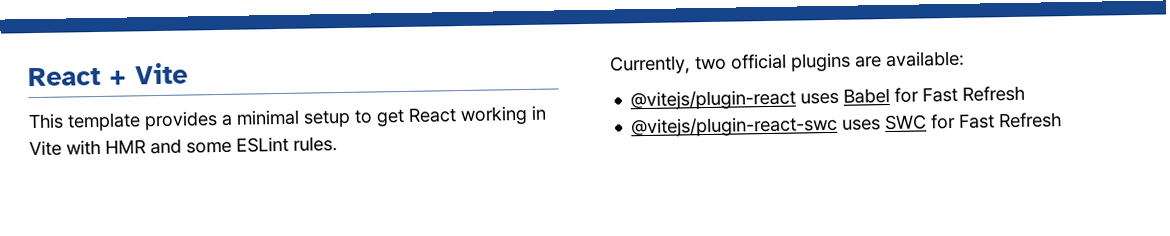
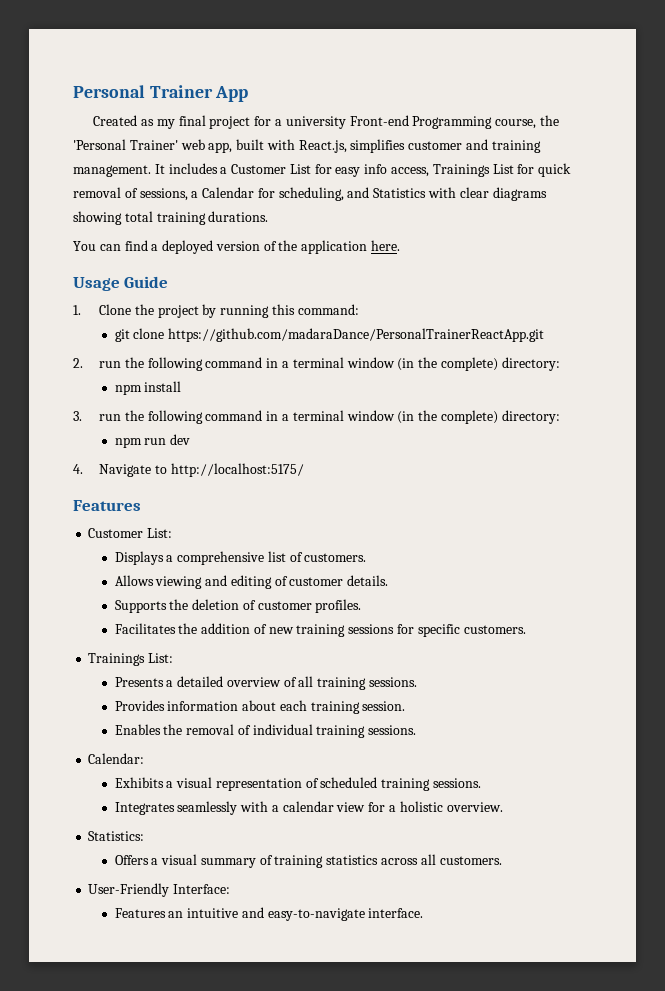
- React + Vite
- This template provides a minimal setup to get React working in Vite with HMR and some ESLint rules.
- Currently, two official plugins are available:
- @vitejs/plugin-react uses Babel for Fast Refresh
- @vitejs/plugin-react-swc uses SWC for Fast Refresh
+ Personal Trainer App
+ Created as my final project for a university Front-end Programming course, the 'Personal Trainer' web app, built with React.js, simplifies customer and training management. It includes a Customer List for easy info access, Trainings List for quick removal of sessions, a Calendar for scheduling, and Statistics with clear diagrams showing total training durations.
+ You can find a deployed version of the application here.
+ Usage Guide
+ 1. Clone the project by running this command:
+ git clone https://github.com/madaraDance/PersonalTrainerReactApp.git
+ 2. run the following command in a terminal window (in the complete) directory:
+ npm install
+ 3. run the following command in a terminal window (in the complete) directory:
+ npm run dev
+ 4. Navigate to http://localhost:5175/
+ Features
+ Customer List:
+ Displays a comprehensive list of customers.
+ Allows viewing and editing of customer details.
+ Supports the deletion of customer profiles.
+ Facilitates the addition of new training sessions for specific customers.
+ Trainings List:
+ Presents a detailed overview of all training sessions.
+ Provides information about each training session.
+ Enables the removal of individual training sessions.
+ Calendar:
+ Exhibits a visual representation of scheduled training sessions.
+ Integrates seamlessly with a calendar view for a holistic overview.
+ Statistics:
+ Offers a visual summary of training statistics across all customers.
+ User-Friendly Interface:
+ Features an intuitive and easy-to-navigate interface.

